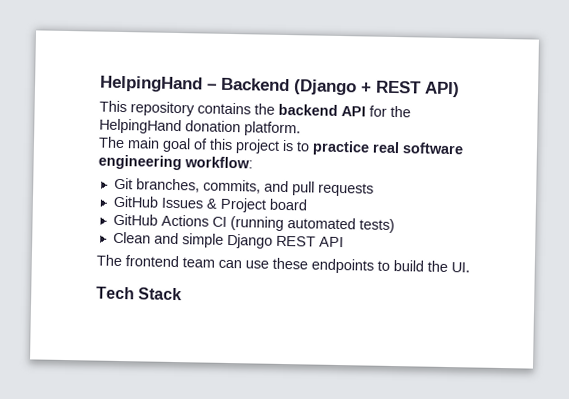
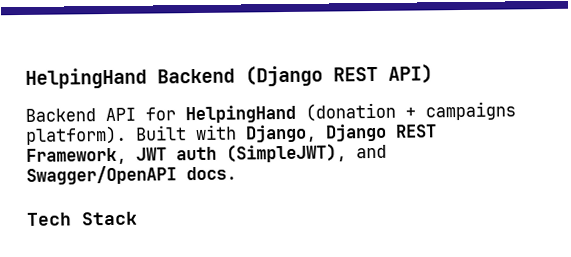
- HelpingHand – Backend (Django + REST API)
+ HelpingHand Backend (Django REST API)
- This repository contains the backend API for the HelpingHand donation platform.
- The main goal of this project is to practice real software engineering workflow:
- Git branches, commits, and pull requests
- GitHub Issues & Project board
- GitHub Actions CI (running automated tests)
- Clean and simple Django REST API
- The frontend team can use these endpoints to build the UI.
+ Backend API for HelpingHand (donation + campaigns platform). Built with Django, Django REST Framework, JWT auth (SimpleJWT), and Swagger/OpenAPI docs.

